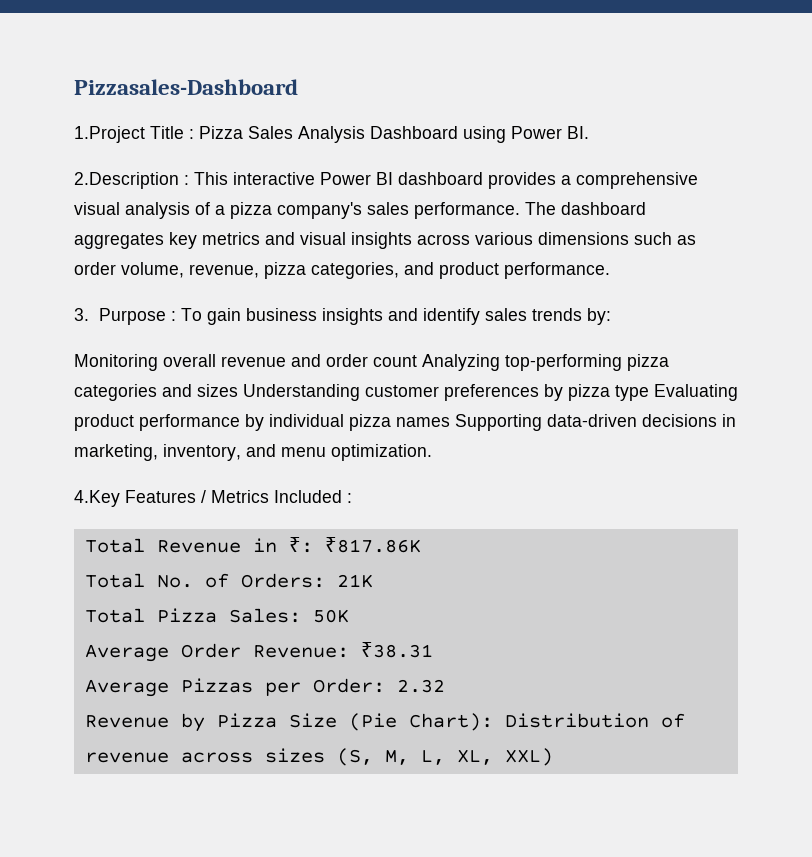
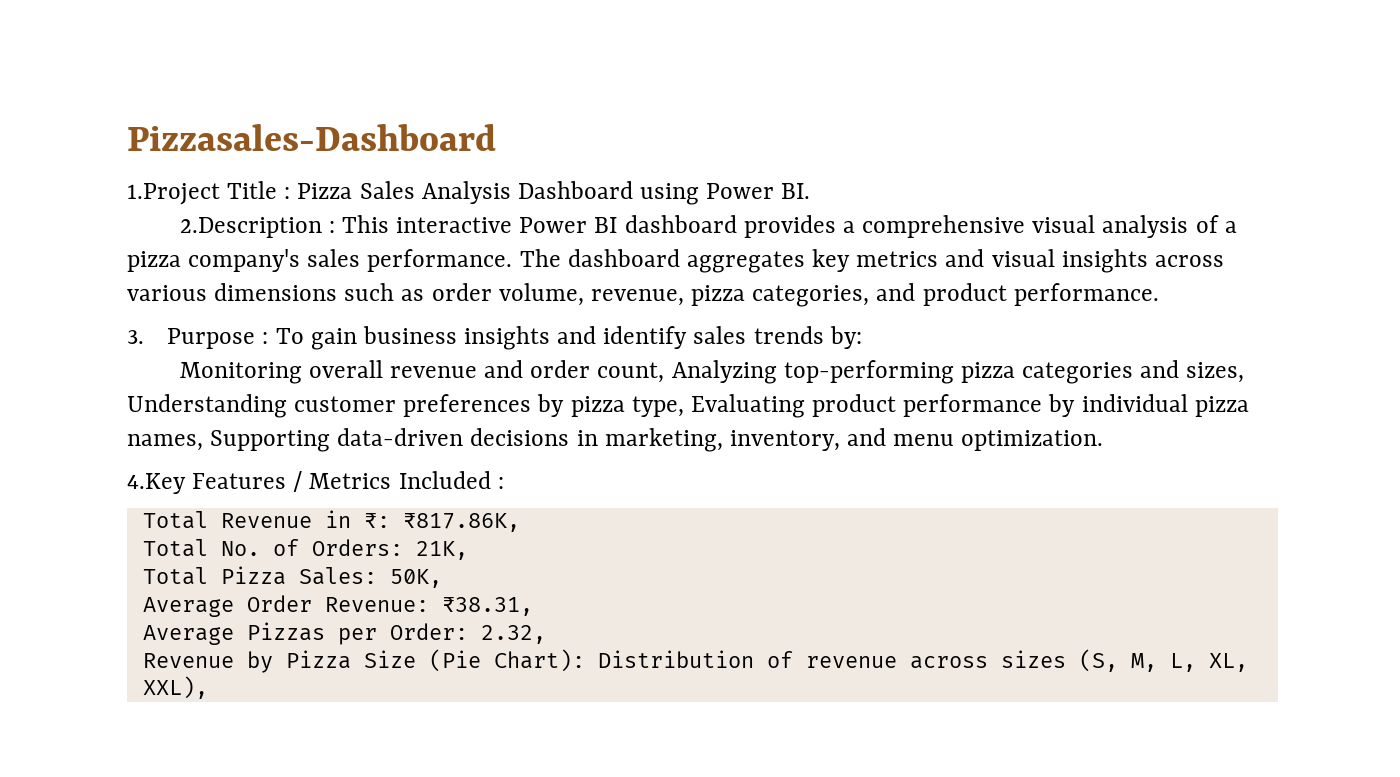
- Monitoring overall revenue and order count Analyzing top-performing pizza categories and sizes Understanding customer preferences by pizza type Evaluating product performance by individual pizza names Supporting data-driven decisions in marketing, inventory, and menu optimization.
+ Monitoring overall revenue and order count, Analyzing top-performing pizza categories and sizes, Understanding customer preferences by pizza type, Evaluating product performance by individual pizza names, Supporting data-driven decisions in marketing, inventory, and menu optimization.
- Total Revenue in ₹: ₹817.86K
+ Total Revenue in ₹: ₹817.86K,
- Total No. of Orders: 21K
+ Total No. of Orders: 21K,
- Total Pizza Sales: 50K
+ Total Pizza Sales: 50K,
- Average Order Revenue: ₹38.31
+ Average Order Revenue: ₹38.31,
- Average Pizzas per Order: 2.32
+ Average Pizzas per Order: 2.32,
- Revenue by Pizza Size (Pie Chart): Distribution of revenue across sizes (S, M, L, XL, XXL)
+ Revenue by Pizza Size (Pie Chart): Distribution of revenue across sizes (S, M, L, XL, XXL),

